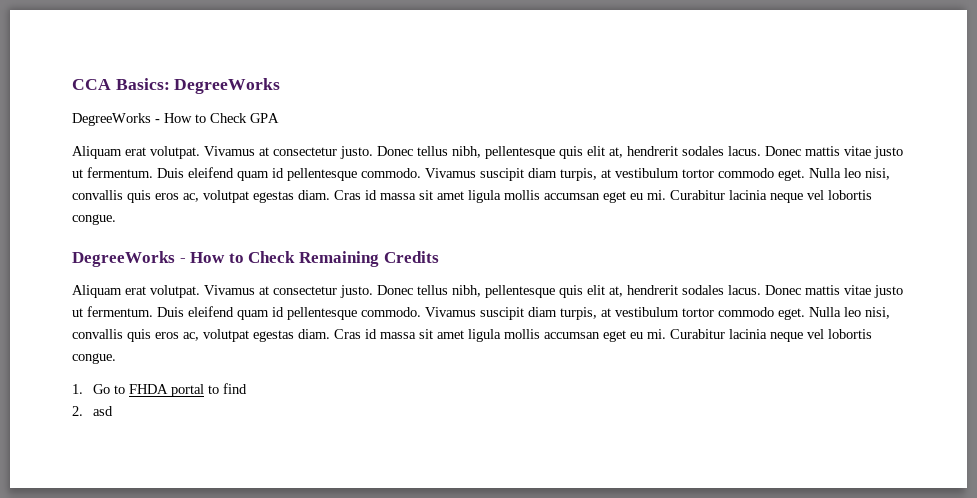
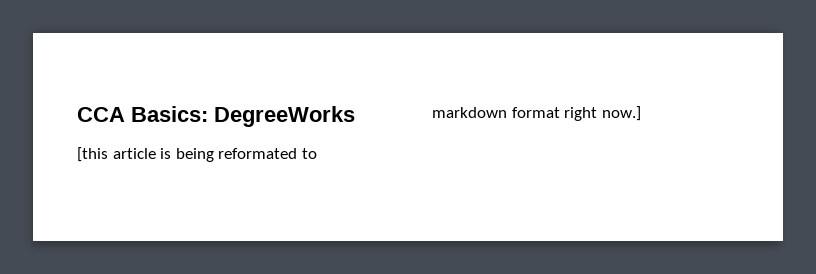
- DegreeWorks - How to Check GPA
- Aliquam erat volutpat. Vivamus at consectetur justo. Donec tellus nibh, pellentesque quis elit at, hendrerit sodales lacus. Donec mattis vitae justo ut fermentum. Duis eleifend quam id pellentesque commodo. Vivamus suscipit diam turpis, at vestibulum tortor commodo eget. Nulla leo nisi, convallis quis eros ac, volutpat egestas diam. Cras id massa sit amet ligula mollis accumsan eget eu mi. Curabitur lacinia neque vel lobortis congue.
- DegreeWorks - How to Check Remaining Credits
- Aliquam erat volutpat. Vivamus at consectetur justo. Donec tellus nibh, pellentesque quis elit at, hendrerit sodales lacus. Donec mattis vitae justo ut fermentum. Duis eleifend quam id pellentesque commodo. Vivamus suscipit diam turpis, at vestibulum tortor commodo eget. Nulla leo nisi, convallis quis eros ac, volutpat egestas diam. Cras id massa sit amet ligula mollis accumsan eget eu mi. Curabitur lacinia neque vel lobortis congue.
- 1. Go to FHDA portal to find
- 2. asd
+ [this article is being reformated to markdown format right now.]

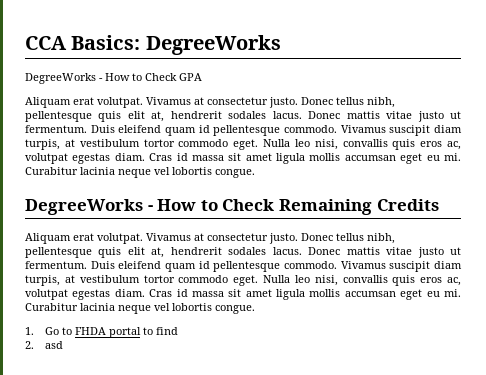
- [this article is being reformated to markdown format right now.]
+ DegreeWorks - How to Check GPA
+ Aliquam erat volutpat. Vivamus at consectetur justo. Donec tellus nibh, pellentesque quis elit at, hendrerit sodales lacus. Donec mattis vitae justo ut fermentum. Duis eleifend quam id pellentesque commodo. Vivamus suscipit diam turpis, at vestibulum tortor commodo eget. Nulla leo nisi, convallis quis eros ac, volutpat egestas diam. Cras id massa sit amet ligula mollis accumsan eget eu mi. Curabitur lacinia neque vel lobortis congue.
+ DegreeWorks - How to Check Remaining Credits
+ Aliquam erat volutpat. Vivamus at consectetur justo. Donec tellus nibh, pellentesque quis elit at, hendrerit sodales lacus. Donec mattis vitae justo ut fermentum. Duis eleifend quam id pellentesque commodo. Vivamus suscipit diam turpis, at vestibulum tortor commodo eget. Nulla leo nisi, convallis quis eros ac, volutpat egestas diam. Cras id massa sit amet ligula mollis accumsan eget eu mi. Curabitur lacinia neque vel lobortis congue.
+ 1. Go to FHDA portal to find
+ 2. asd

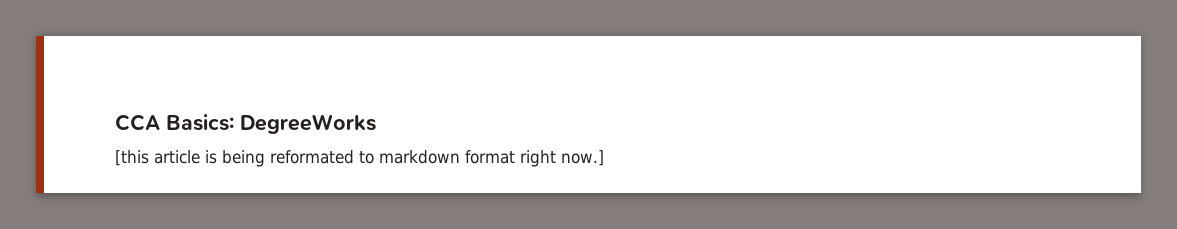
- DegreeWorks - How to Check GPA
- Aliquam erat volutpat. Vivamus at consectetur justo. Donec tellus nibh, pellentesque quis elit at, hendrerit sodales lacus. Donec mattis vitae justo ut fermentum. Duis eleifend quam id pellentesque commodo. Vivamus suscipit diam turpis, at vestibulum tortor commodo eget. Nulla leo nisi, convallis quis eros ac, volutpat egestas diam. Cras id massa sit amet ligula mollis accumsan eget eu mi. Curabitur lacinia neque vel lobortis congue.
- DegreeWorks - How to Check Remaining Credits
- Aliquam erat volutpat. Vivamus at consectetur justo. Donec tellus nibh, pellentesque quis elit at, hendrerit sodales lacus. Donec mattis vitae justo ut fermentum. Duis eleifend quam id pellentesque commodo. Vivamus suscipit diam turpis, at vestibulum tortor commodo eget. Nulla leo nisi, convallis quis eros ac, volutpat egestas diam. Cras id massa sit amet ligula mollis accumsan eget eu mi. Curabitur lacinia neque vel lobortis congue.
- 1. Go to FHDA portal to find
- 2. asd
+ [this article is being reformated to markdown format right now.]

